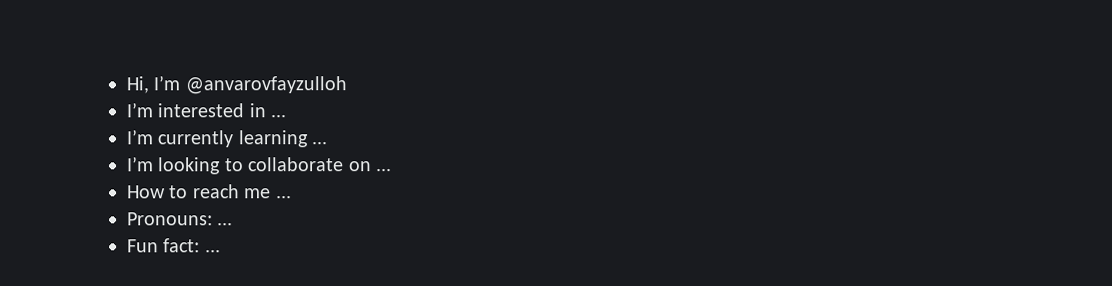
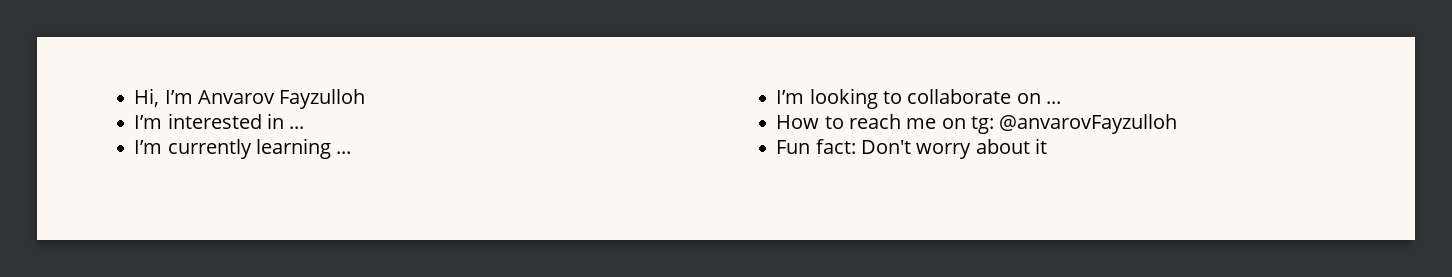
- Hi, I’m @anvarovfayzulloh
+ Hi, I’m Anvarov Fayzulloh
- How to reach me ...
- Pronouns: ...
+ How to reach me on tg: @anvarovFayzulloh
- Fun fact: ...
+ Fun fact: Don't worry about it

